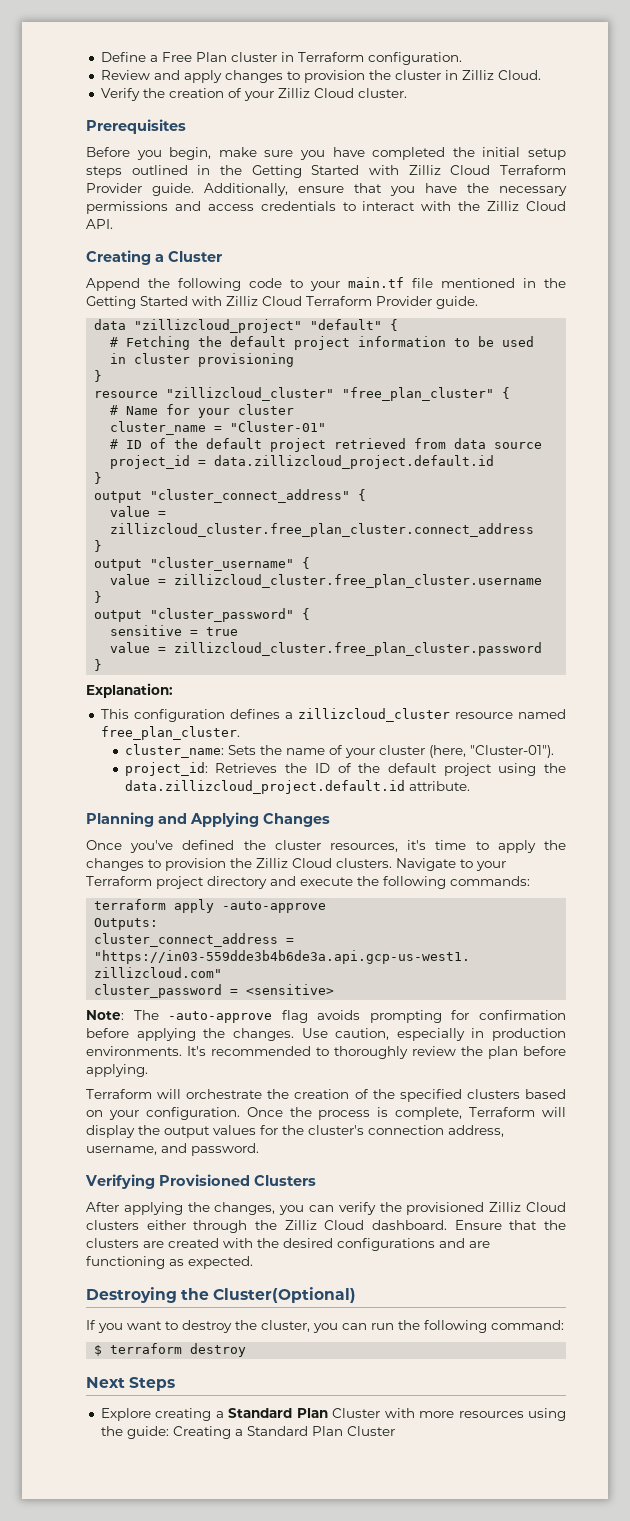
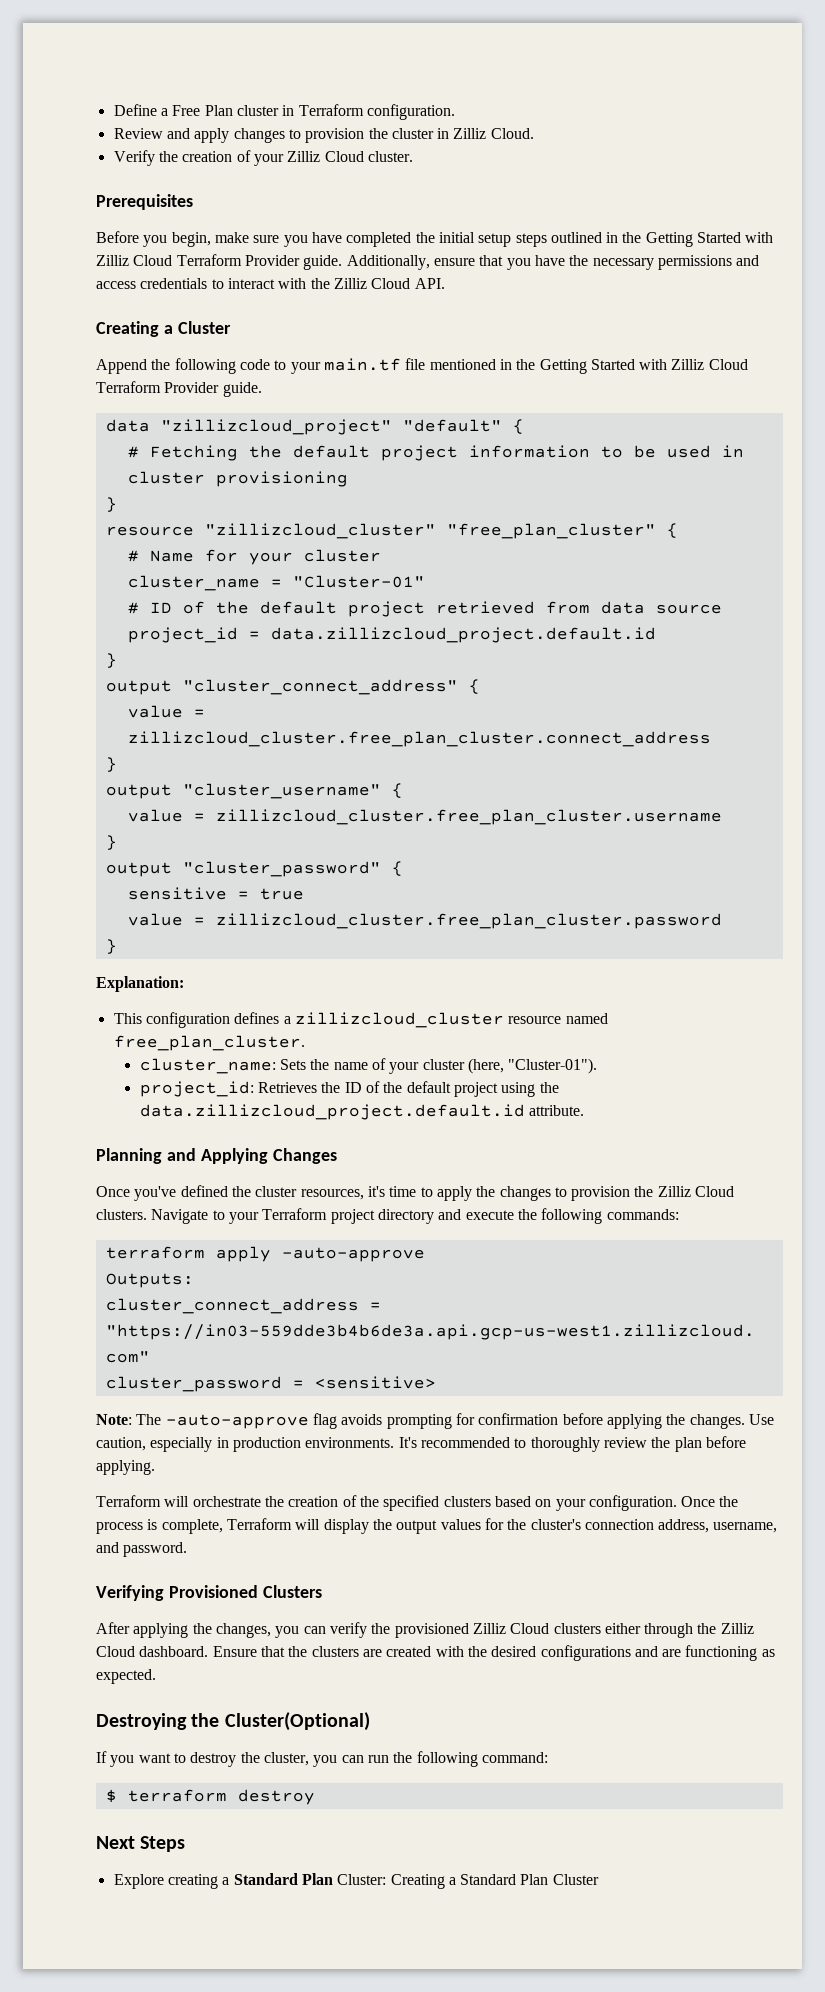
- Explore creating a Standard Plan Cluster with more resources using the guide: Creating a Standard Plan Cluster
+ Explore creating a Standard Plan Cluster: Creating a Standard Plan Cluster

